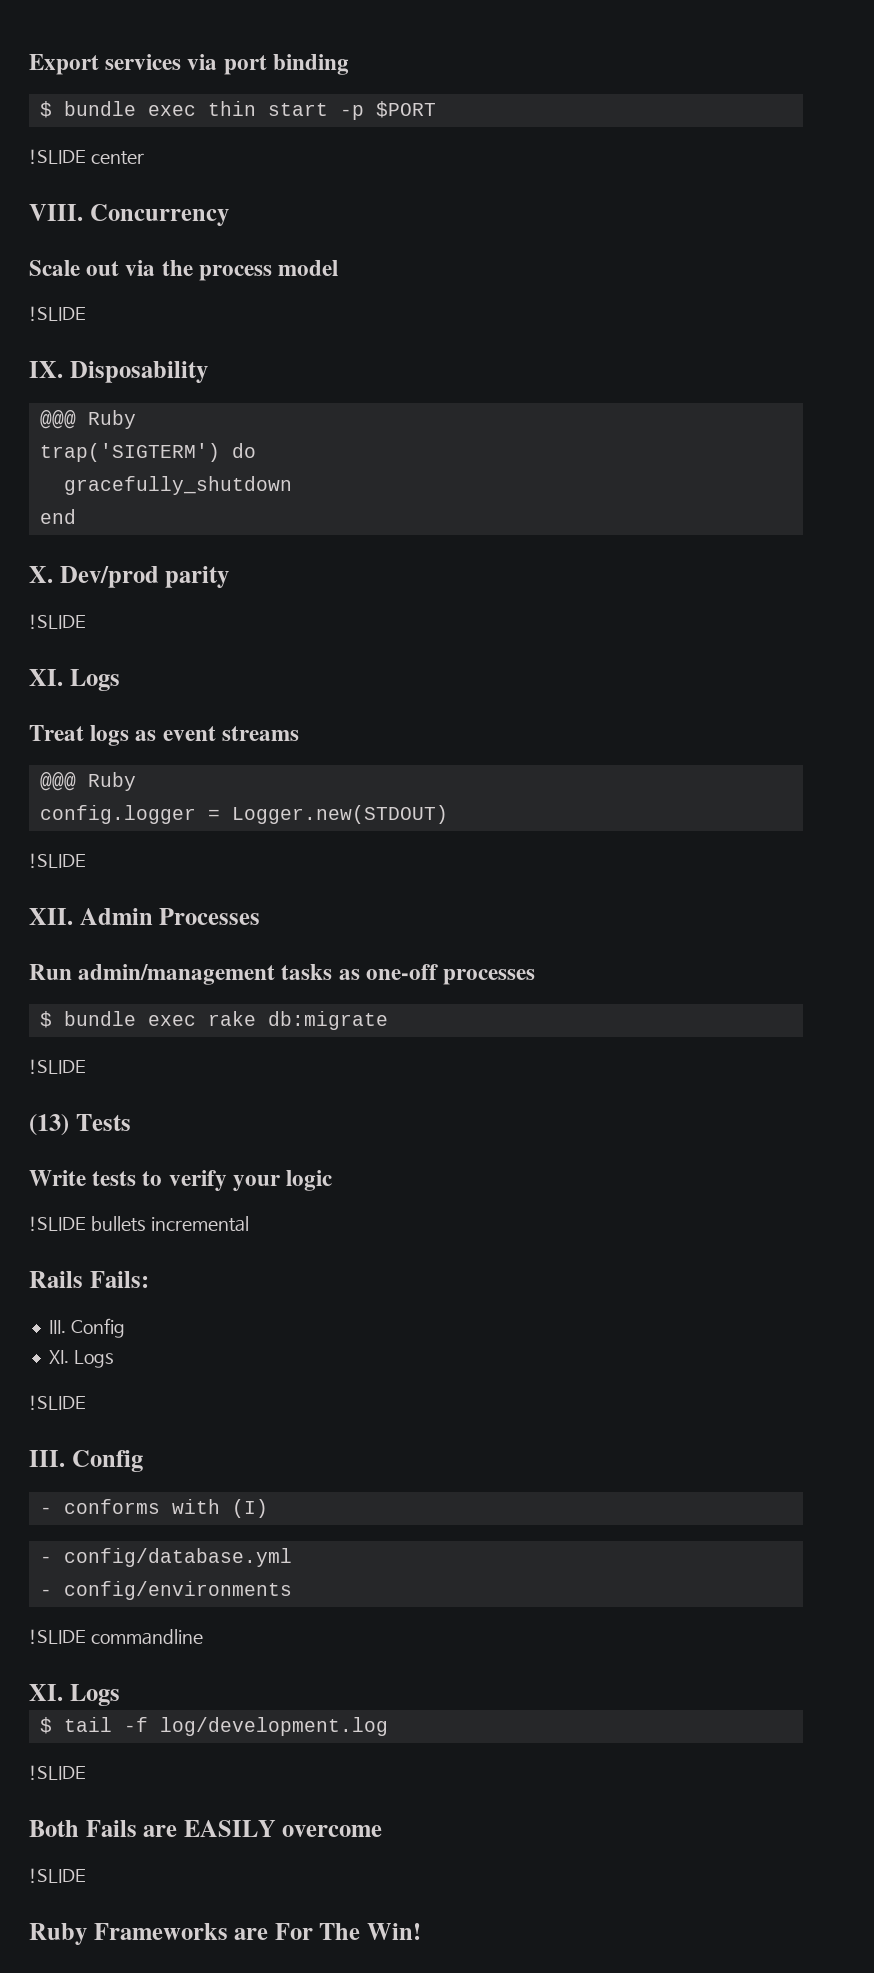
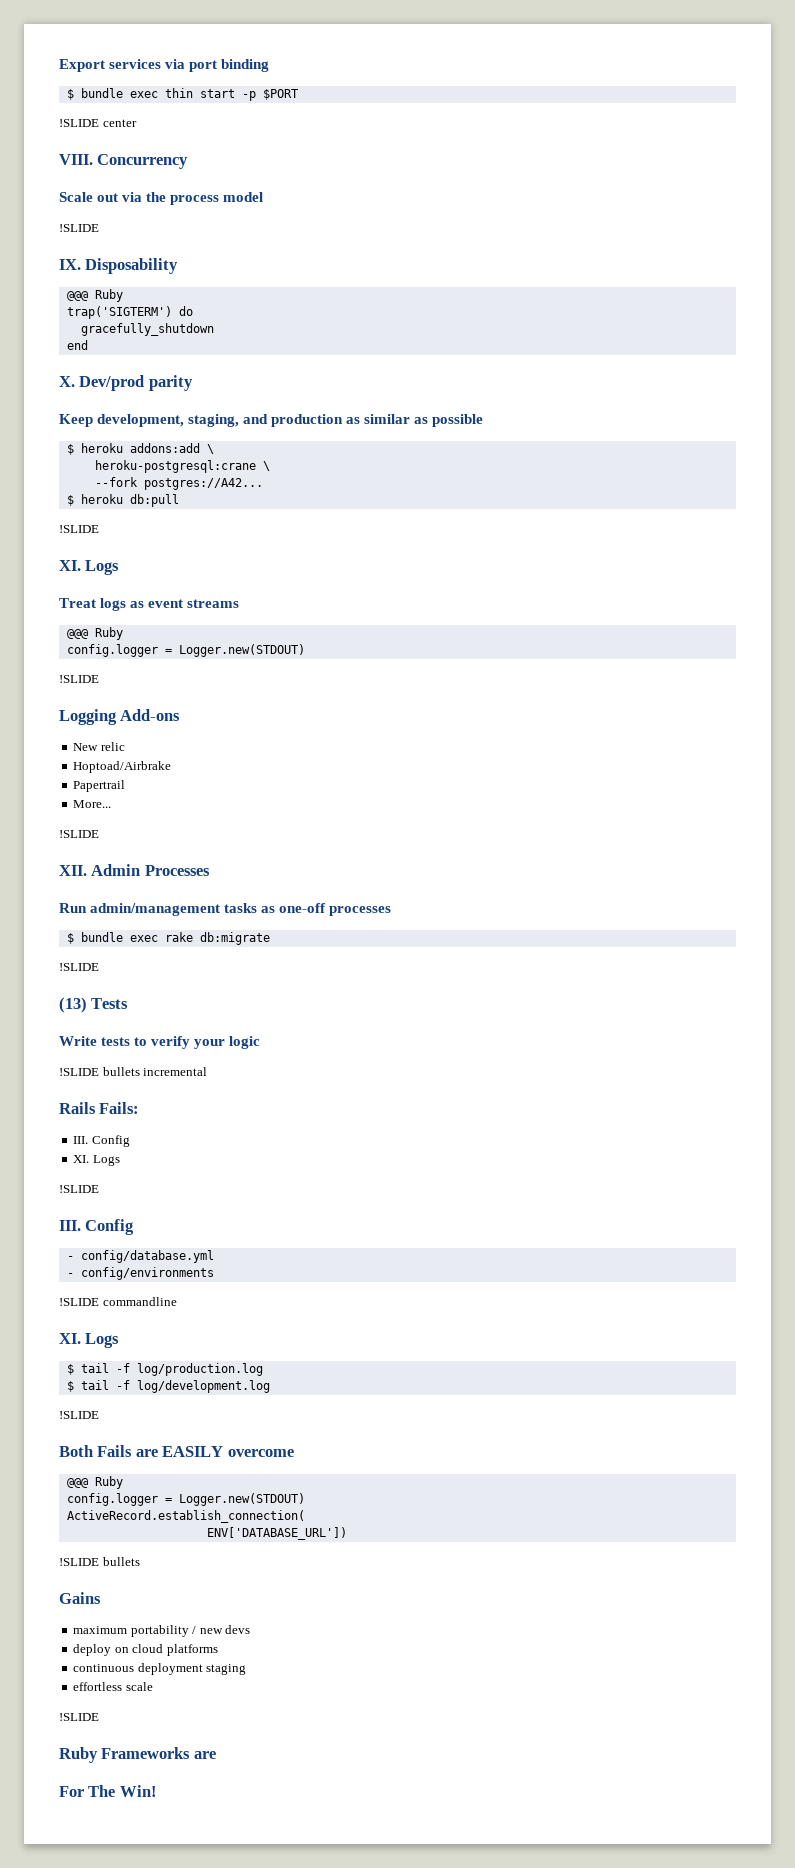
+ Keep development, staging, and production as similar as possible
+ $ heroku addons:add \
+ heroku-postgresql:crane \
+ --fork postgres://A42...
+ $ heroku db:pull
+ Logging Add-ons
+ New relic
+ Hoptoad/Airbrake
+ Papertrail
+ More...
+ !SLIDE
- - conforms with (I)
+ $ tail -f log/production.log
  Both Fails are EASILY overcome
+ @@@ Ruby
+ config.logger = Logger.new(STDOUT)
+ ActiveRecord.establish_connection(
+ ENV['DATABASE_URL'])
+ !SLIDE bullets
+ Gains
+ maximum portability / new devs
+ deploy on cloud platforms
+ continuous deployment staging
+ effortless scale
- Ruby Frameworks are For The Win!
+ Ruby Frameworks are
+ For The Win!

